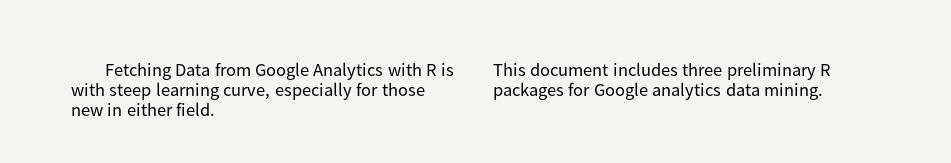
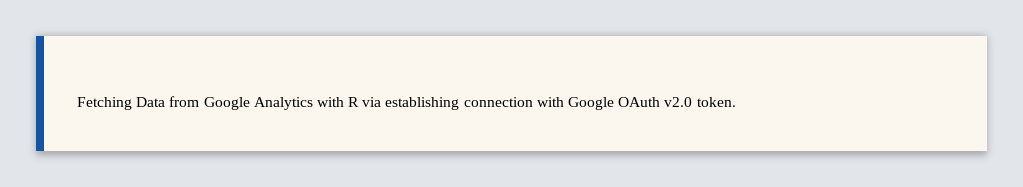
- Fetching Data from Google Analytics with R is with steep learning curve, especially for those new in either field.
- This document includes three preliminary R packages for Google analytics data mining.
+ Fetching Data from Google Analytics with R via establishing connection with Google OAuth v2.0 token.

